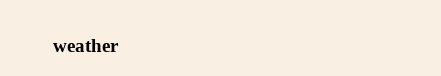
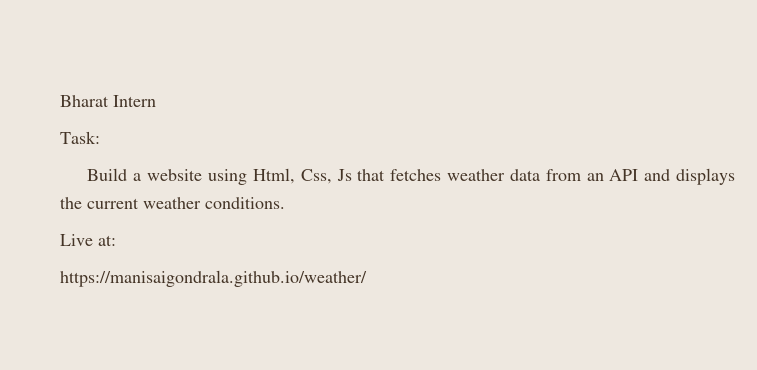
- weather
+ Bharat Intern
+ Task:
+ Build a website using Html, Css, Js that fetches weather data from an API and displays the current weather conditions.
+ Live at:
+ https://manisaigondrala.github.io/weather/

